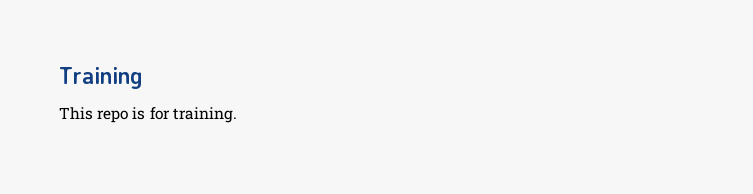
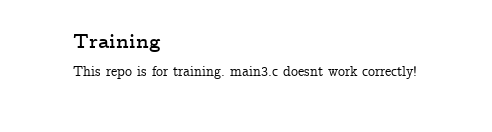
- This repo is for training.
+ This repo is for training. main3.c doesnt work correctly!

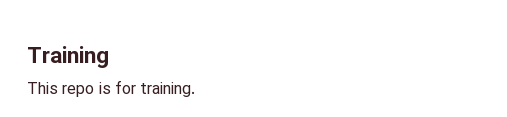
- This repo is for training. main3.c doesnt work correctly!
+ This repo is for training.

